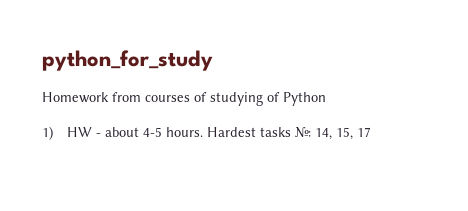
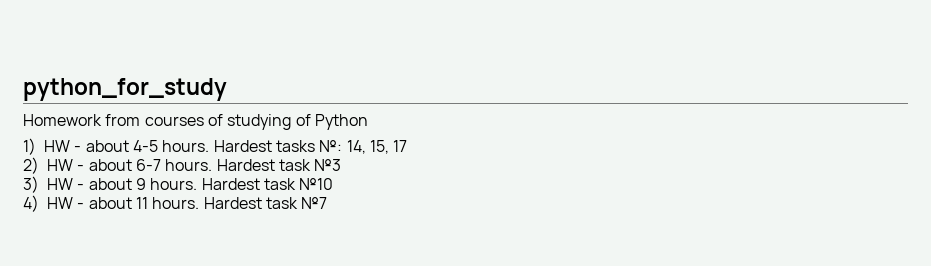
+ 2) HW - about 6-7 hours. Hardest task №3
+ 3) HW - about 9 hours. Hardest task №10
+ 4) HW - about 11 hours. Hardest task №7

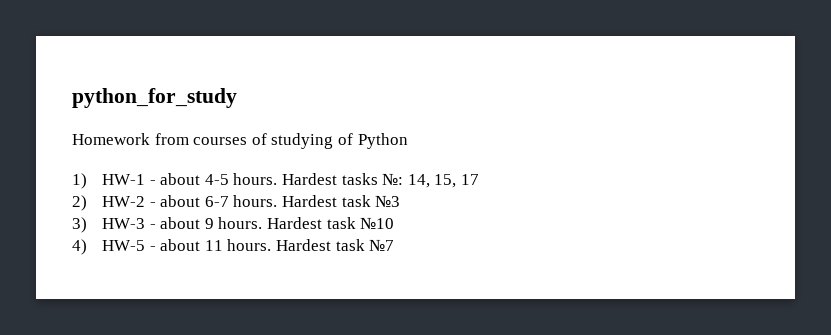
- 1) HW - about 4-5 hours.
+ 1) HW-1 - about 4-5 hours.
- 2) HW - about 6-7 hours.
+ 2) HW-2 - about 6-7 hours.
- 3) HW - about 9 hours.
+ 3) HW-3 - about 9 hours.
- 4) HW - about 11 hours.
+ 4) HW-5 - about 11 hours.

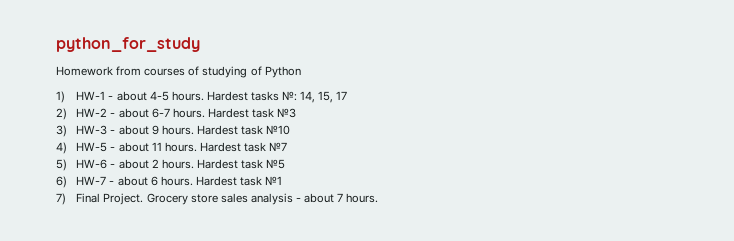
+ 5) HW-6 - about 2 hours. Hardest task №5
+ 6) HW-7 - about 6 hours. Hardest task №1
+ 7) Final Project. Grocery store sales analysis - about 7 hours.

